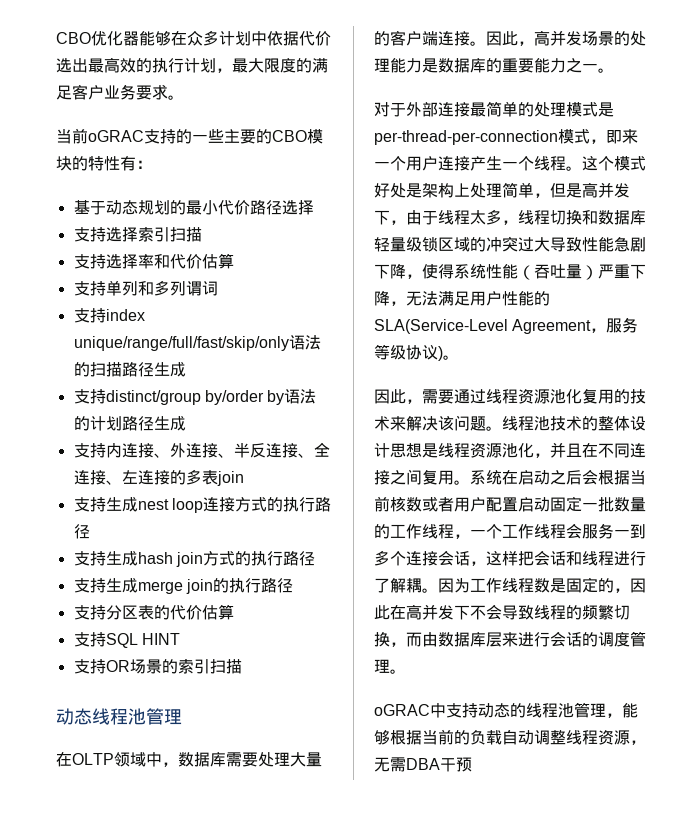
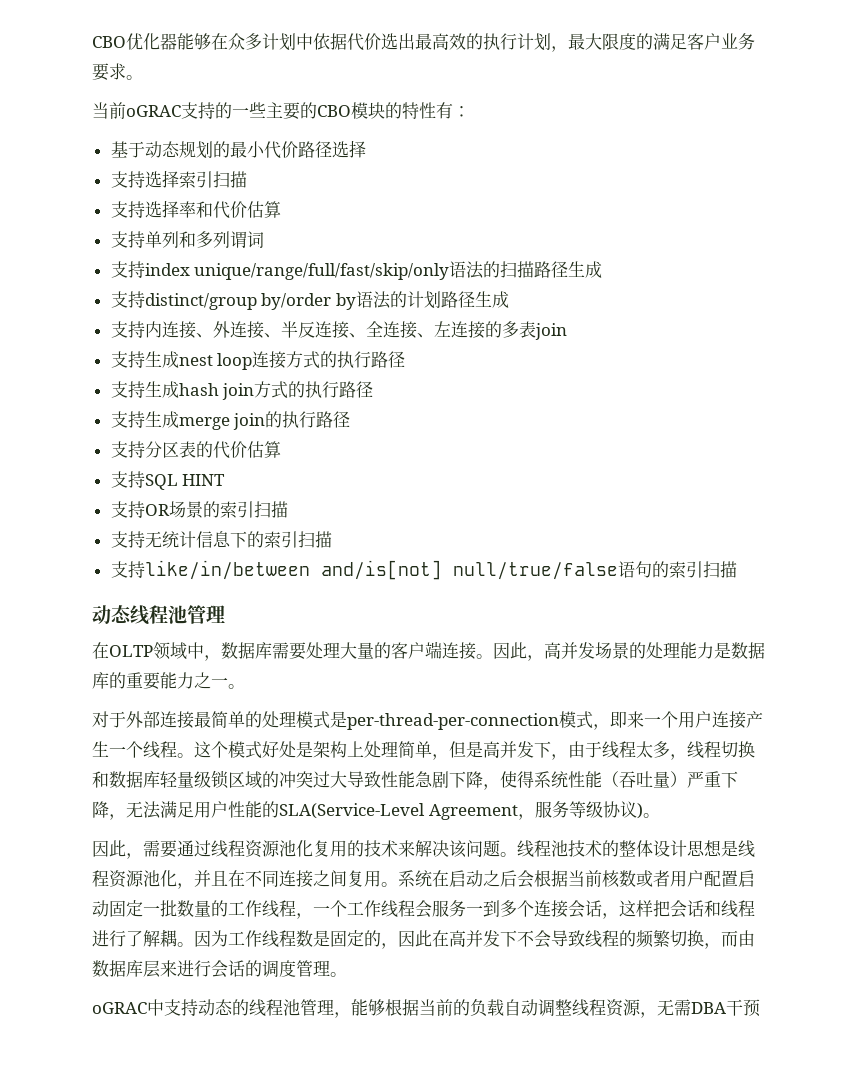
+ 支持无统计信息下的索引扫描
+ 支持like/in/between and/is[not] null/true/false语句的索引扫描

